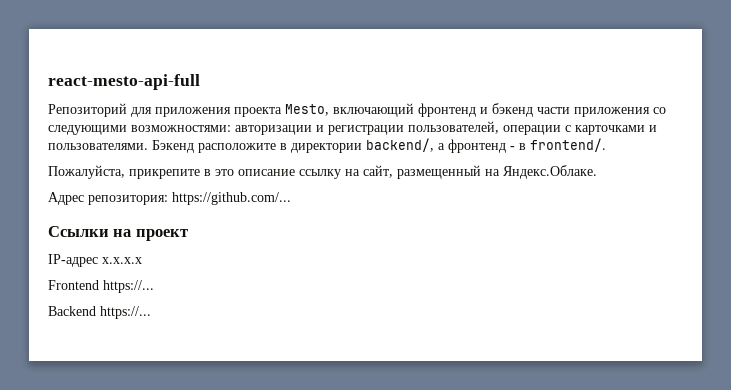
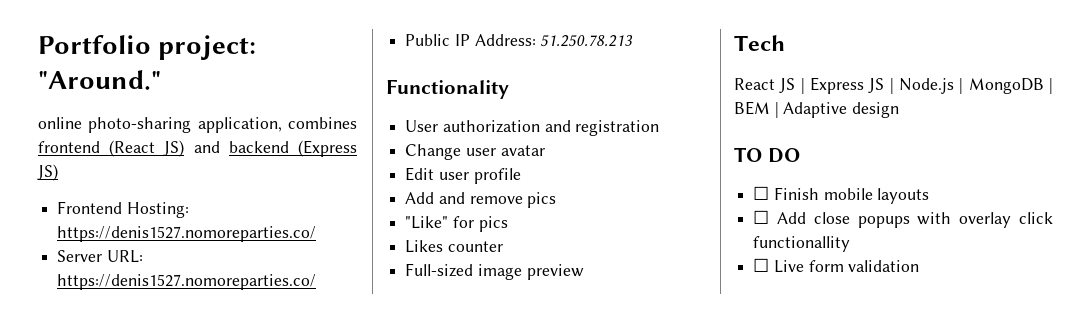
- react-mesto-api-full
- Репозиторий для приложения проекта Mesto, включающий фронтенд и бэкенд части приложения со следующими возможностями: авторизации и регистрации пользователей, операции с карточками и пользователями. Бэкенд расположите в директории backend/, а фронтенд - в frontend/.
- Пожалуйста, прикрепите в это описание ссылку на сайт, размещенный на Яндекс.Облаке.
- Адрес репозитория: https://github.com/...
- Ссылки на проект
- IP-адрес x.x.x.x
- Frontend https://...
- Backend https://...
+ Portfolio project: "Around."
+ online photo-sharing application, combines frontend (React JS) and backend (Express JS)
+ Frontend Hosting: https://denis1527.nomoreparties.co/
+ Server URL: https://denis1527.nomoreparties.co/
+ Public IP Address: 51.250.78.213
+ Functionality
+ User authorization and registration
+ Change user avatar
+ Edit user profile
+ Add and remove pics
+ "Like" for pics
+ Likes counter
+ Full-sized image preview
+ Tech
+ React JS | Express JS | Node.js | MongoDB | BEM | Adaptive design
+ TO DO
+ ☐ Finish mobile layouts
+ ☐ Add close popups with overlay click functionallity
+ ☐ Live form validation

